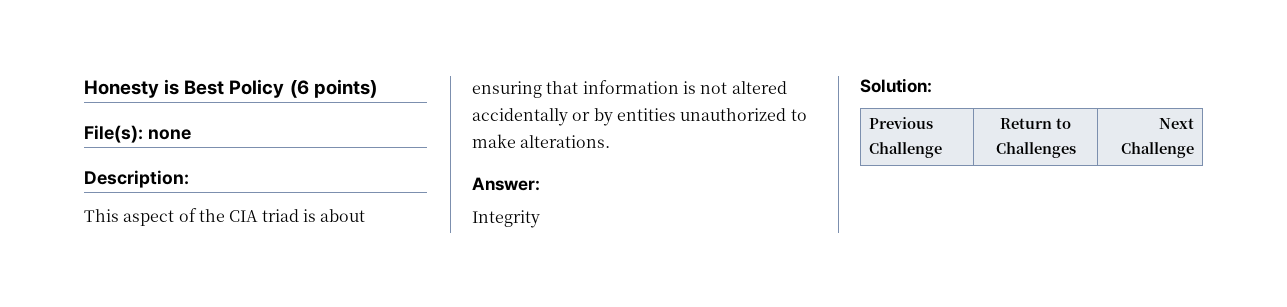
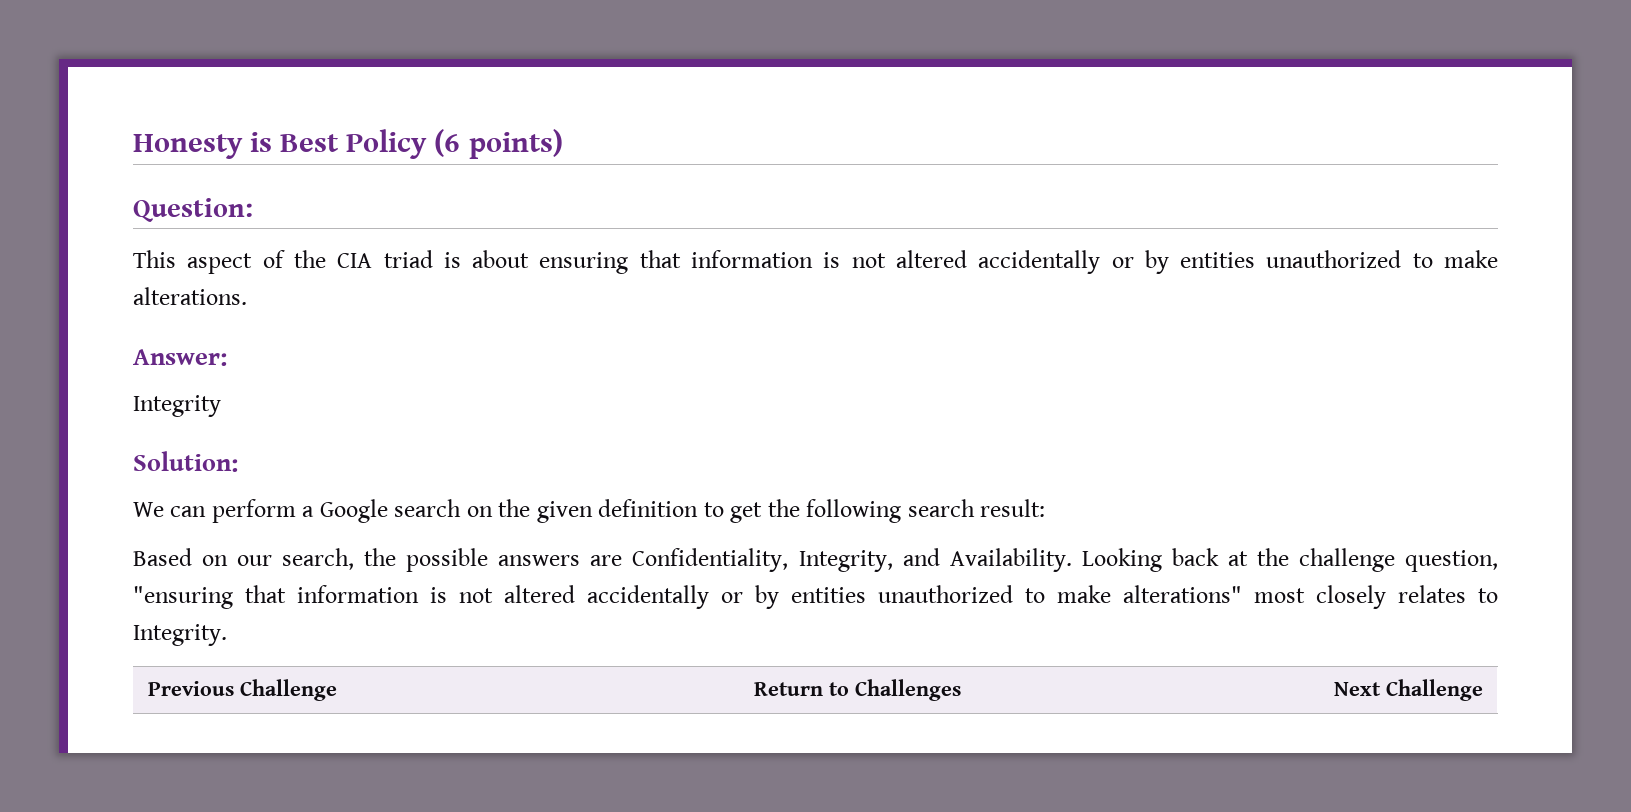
- File(s): none
- Description:
+ Question:
+ We can perform a Google search on the given definition to get the following search result:
+ Based on our search, the possible answers are Confidentiality, Integrity, and Availability. Looking back at the challenge question, "ensuring that information is not altered accidentally or by entities unauthorized to make alterations" most closely relates to Integrity.

